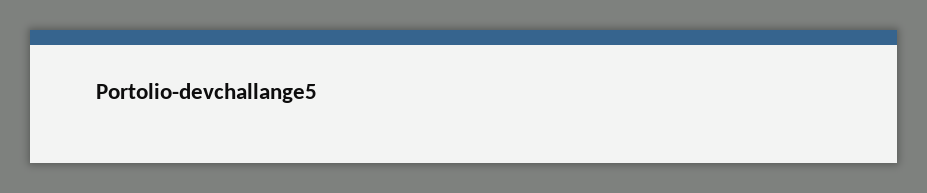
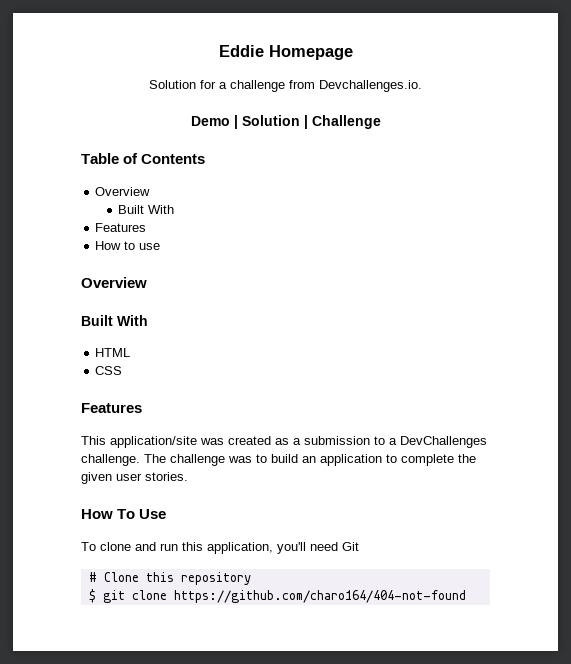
- Portolio-devchallange5
+ Eddie Homepage
+ Solution for a challenge from Devchallenges.io.
+ Demo | Solution | Challenge
+ Table of Contents
+ Overview
+ Built With
+ Features
+ How to use
+ Overview
+ Built With
+ HTML
+ CSS
+ Features
+ This application/site was created as a submission to a DevChallenges challenge. The challenge was to build an application to complete the given user stories.
+ How To Use
+ To clone and run this application, you'll need Git
+ # Clone this repository
+ $ git clone https://github.com/charo164/404-not-found

